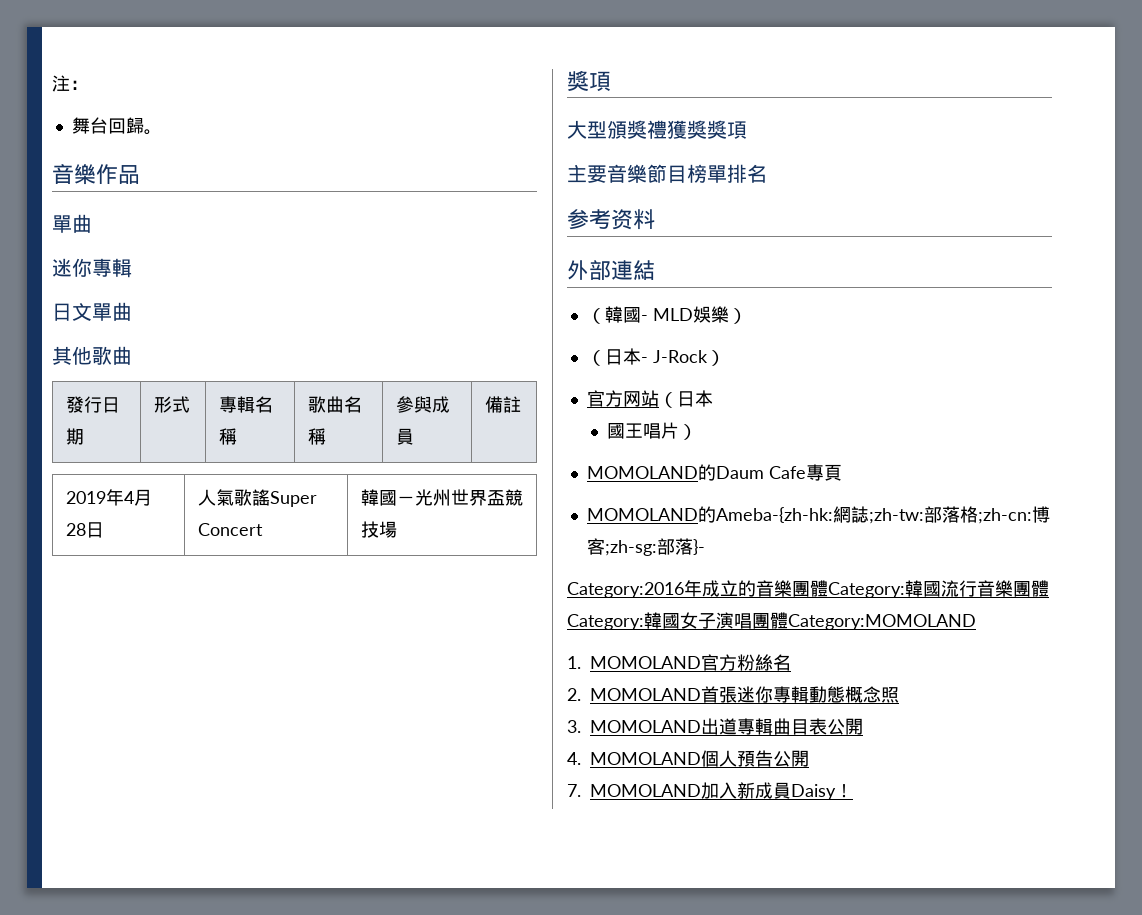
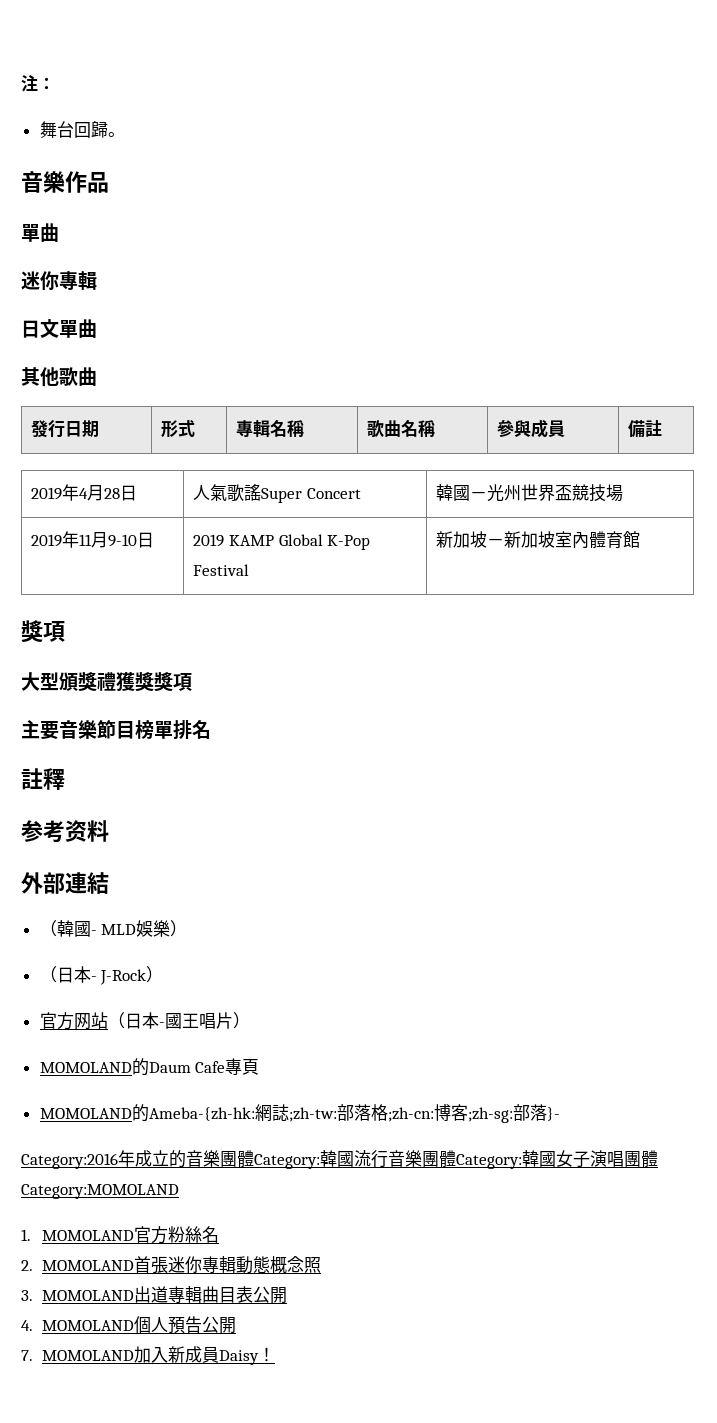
+ 2019年11月9-10日 | 2019 KAMP Global K-Pop Festival | 新加坡－新加坡室內體育館
+ 註釋
- 官方网站（日本
- 國王唱片）
+ 官方网站（日本-國王唱片）

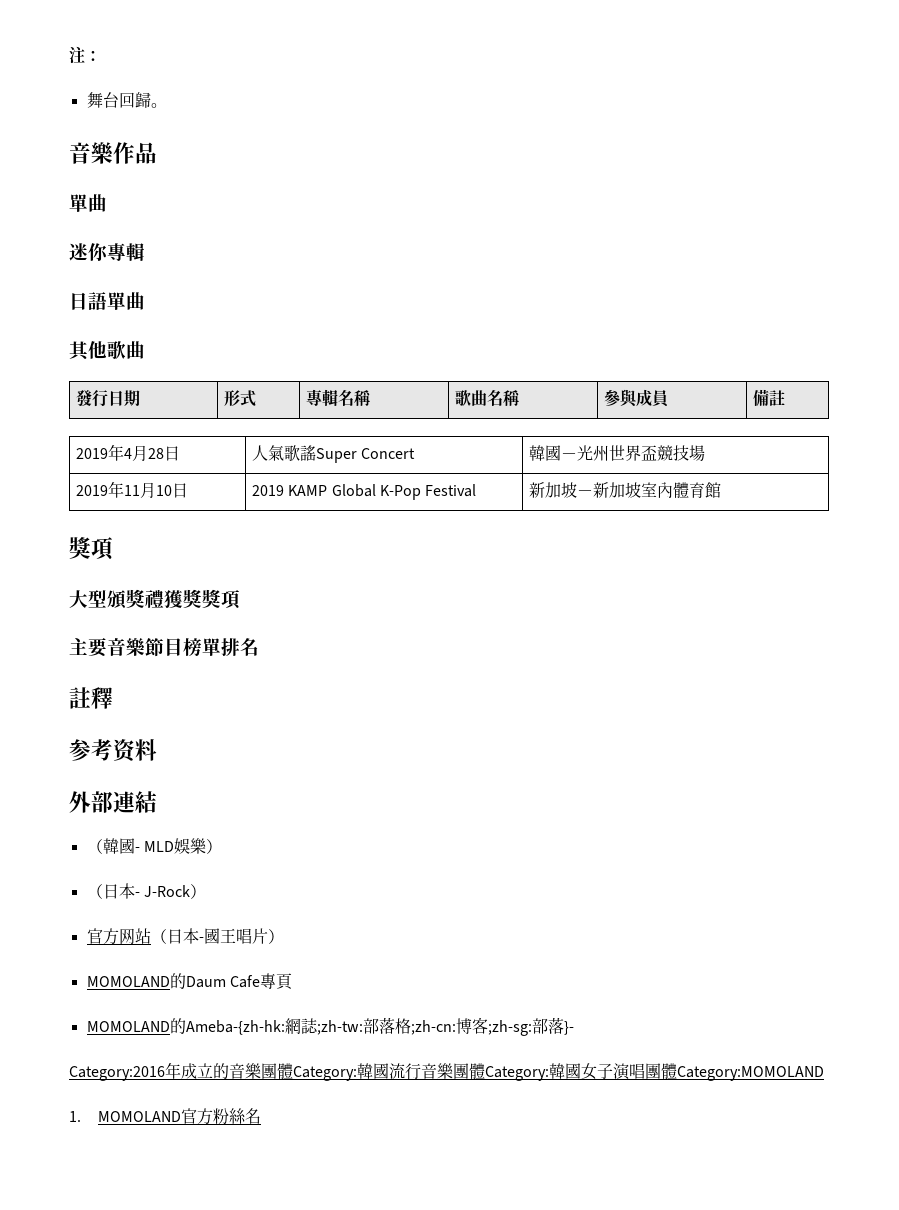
- 日文單曲
+ 日語單曲
- 2019年11月9-10日 | 2019 KAMP Global K-Pop Festival | 新加坡－新加坡室內體育館
+ 2019年11月10日 | 2019 KAMP Global K-Pop Festival | 新加坡－新加坡室內體育館
- 2. MOMOLAND首張迷你專輯動態概念照
- 3. MOMOLAND出道專輯曲目表公開
- 4. MOMOLAND個人預告公開
- 7. MOMOLAND加入新成員Daisy！

